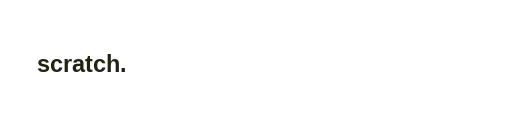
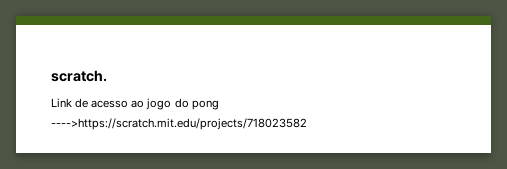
+ Link de acesso ao jogo do pong ---->https://scratch.mit.edu/projects/718023582

